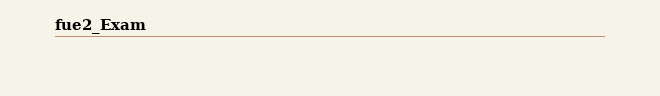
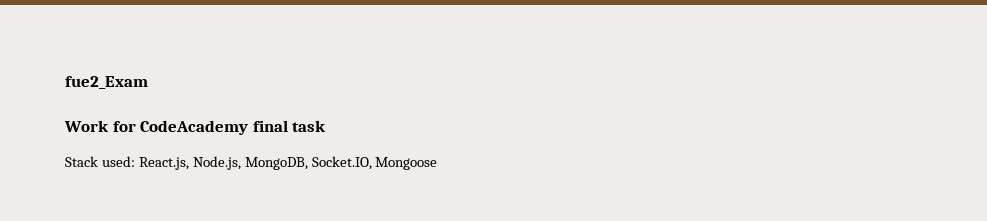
+ Work for CodeAcademy final task
+ Stack used: React.js, Node.js, MongoDB, Socket.IO, Mongoose

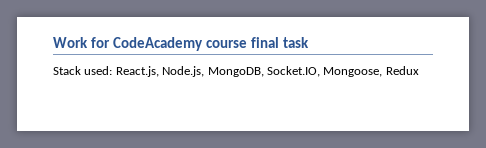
- fue2_Exam
- Work for CodeAcademy final task
+ Work for CodeAcademy course final task
- Stack used: React.js, Node.js, MongoDB, Socket.IO, Mongoose
+ Stack used: React.js, Node.js, MongoDB, Socket.IO, Mongoose, Redux

